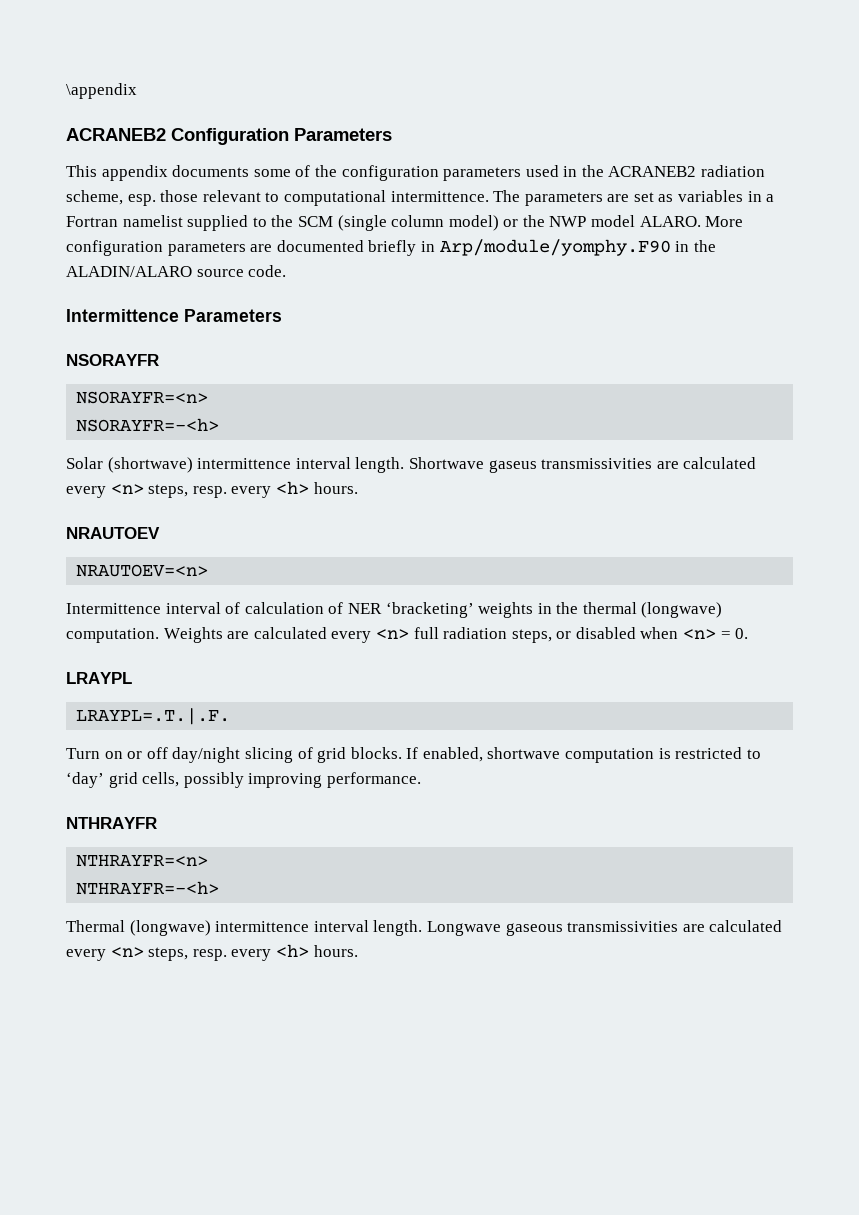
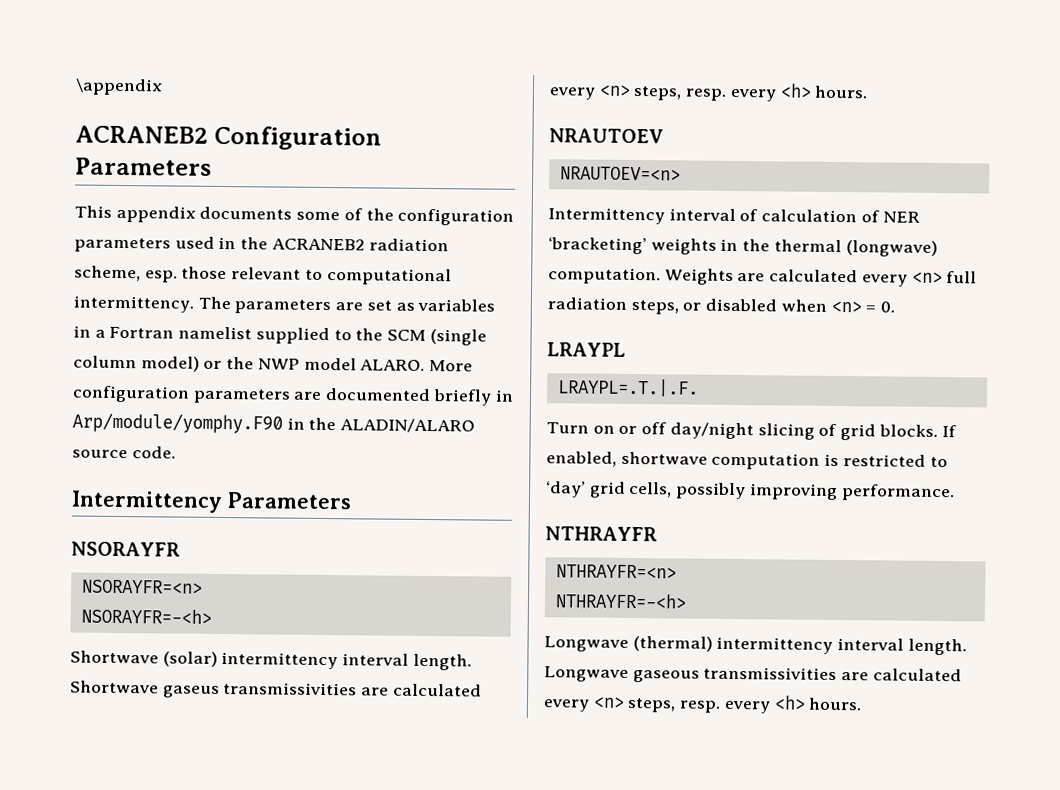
- This appendix documents some of the configuration parameters used in the ACRANEB2 radiation scheme, esp. those relevant to computational intermittence.
+ This appendix documents some of the configuration parameters used in the ACRANEB2 radiation scheme, esp. those relevant to computational intermittency.
- Intermittence Parameters
+ Intermittency Parameters
- Solar (shortwave) intermittence interval length.
+ Shortwave (solar) intermittency interval length.
- Intermittence interval of calculation of NER ‘bracketing’ weights in the thermal (longwave) computation.
+ Intermittency interval of calculation of NER ‘bracketing’ weights in the thermal (longwave) computation.
- Thermal (longwave) intermittence interval length.
+ Longwave (thermal) intermittency interval length.

